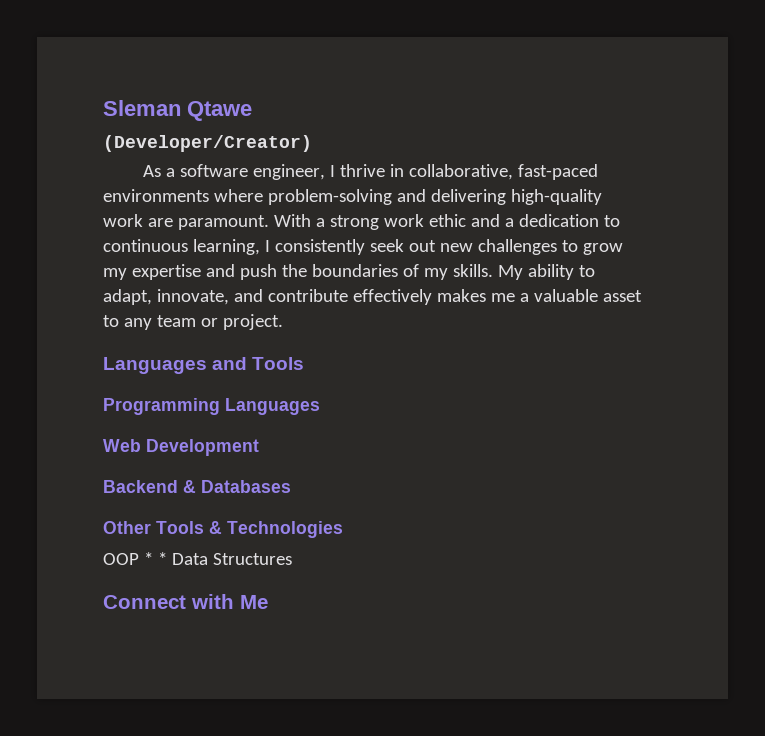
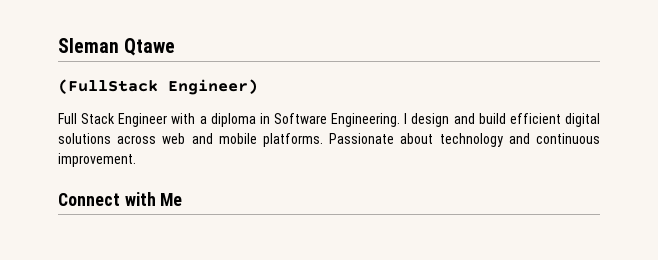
- (Developer/Creator)
- As a software engineer, I thrive in collaborative, fast-paced environments where problem-solving and delivering high-quality work are paramount. With a strong work ethic and a dedication to continuous learning, I consistently seek out new challenges to grow my expertise and push the boundaries of my skills. My ability to adapt, innovate, and contribute effectively makes me a valuable asset to any team or project.
- Languages and Tools
- Programming Languages
- Web Development
- Backend & Databases
- Other Tools & Technologies
- OOP * * Data Structures
+ (FullStack Engineer)
+ Full Stack Engineer with a diploma in Software Engineering. I design and build efficient digital solutions across web and mobile platforms. Passionate about technology and continuous improvement.

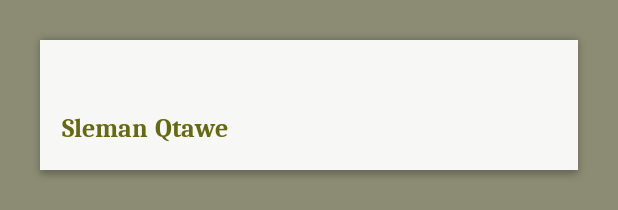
- (FullStack Engineer)
- Full Stack Engineer with a diploma in Software Engineering. I design and build efficient digital solutions across web and mobile platforms. Passionate about technology and continuous improvement.
- Connect with Me

